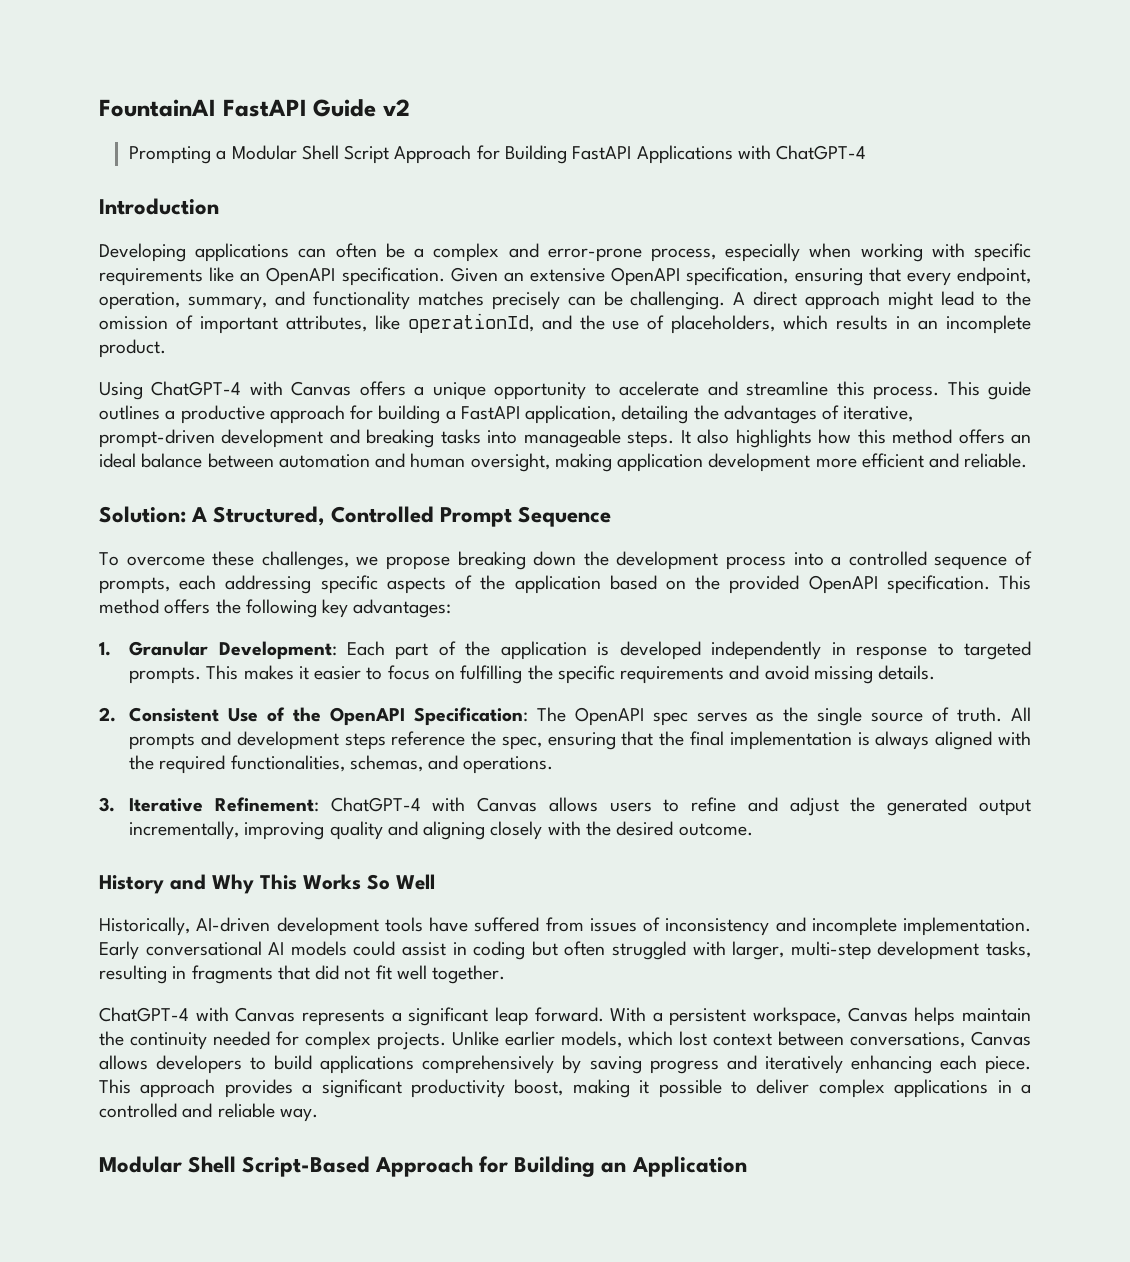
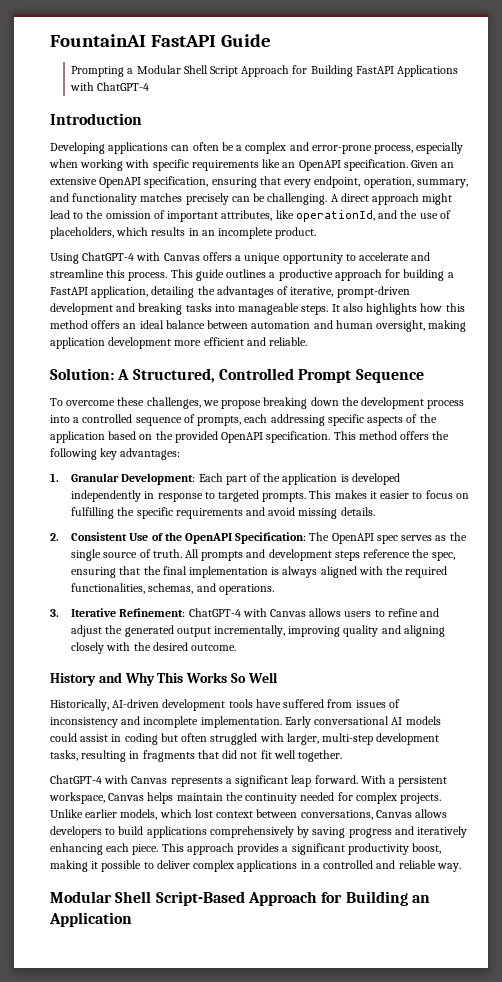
- FountainAI FastAPI Guide v2
+ FountainAI FastAPI Guide

